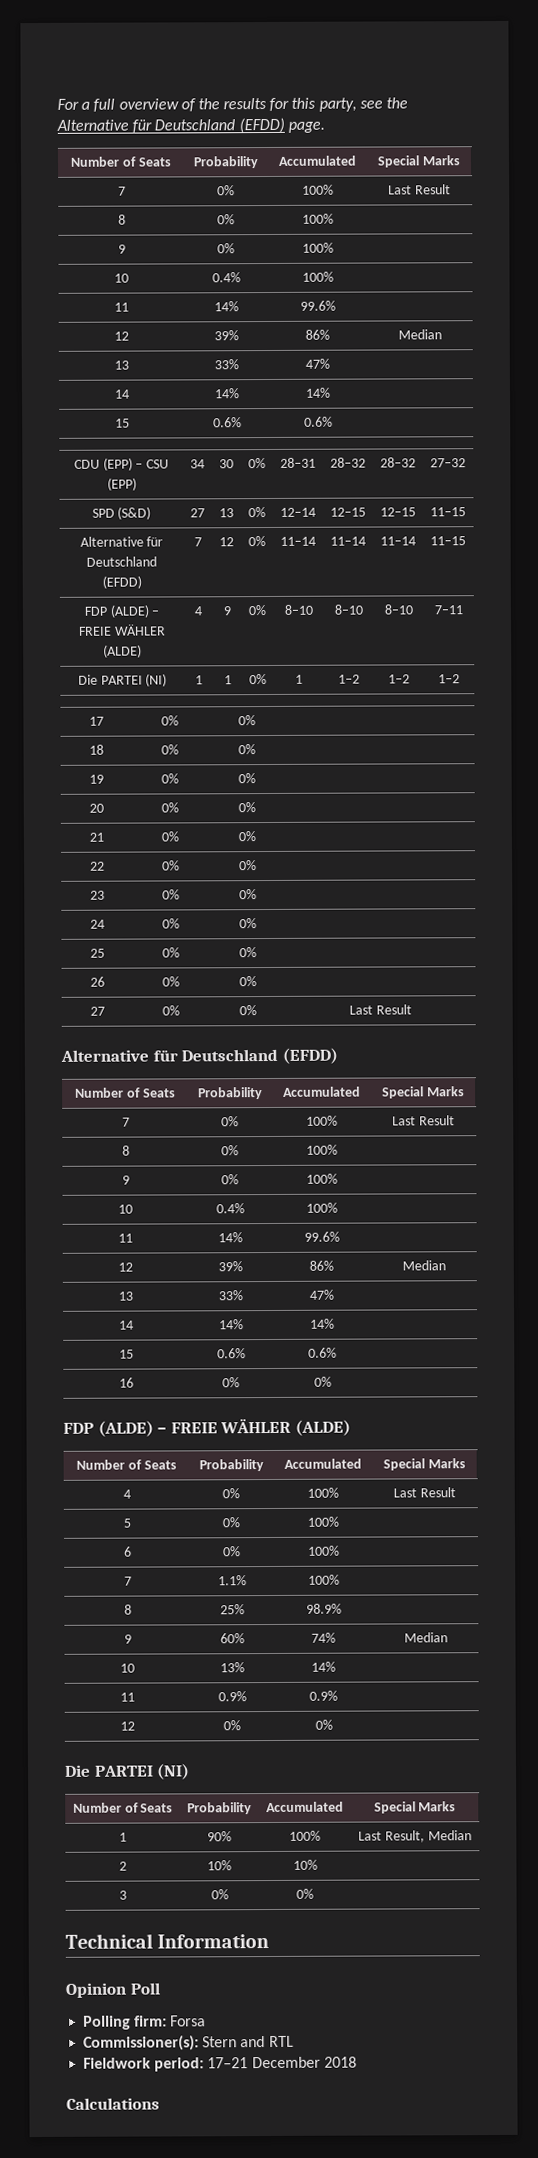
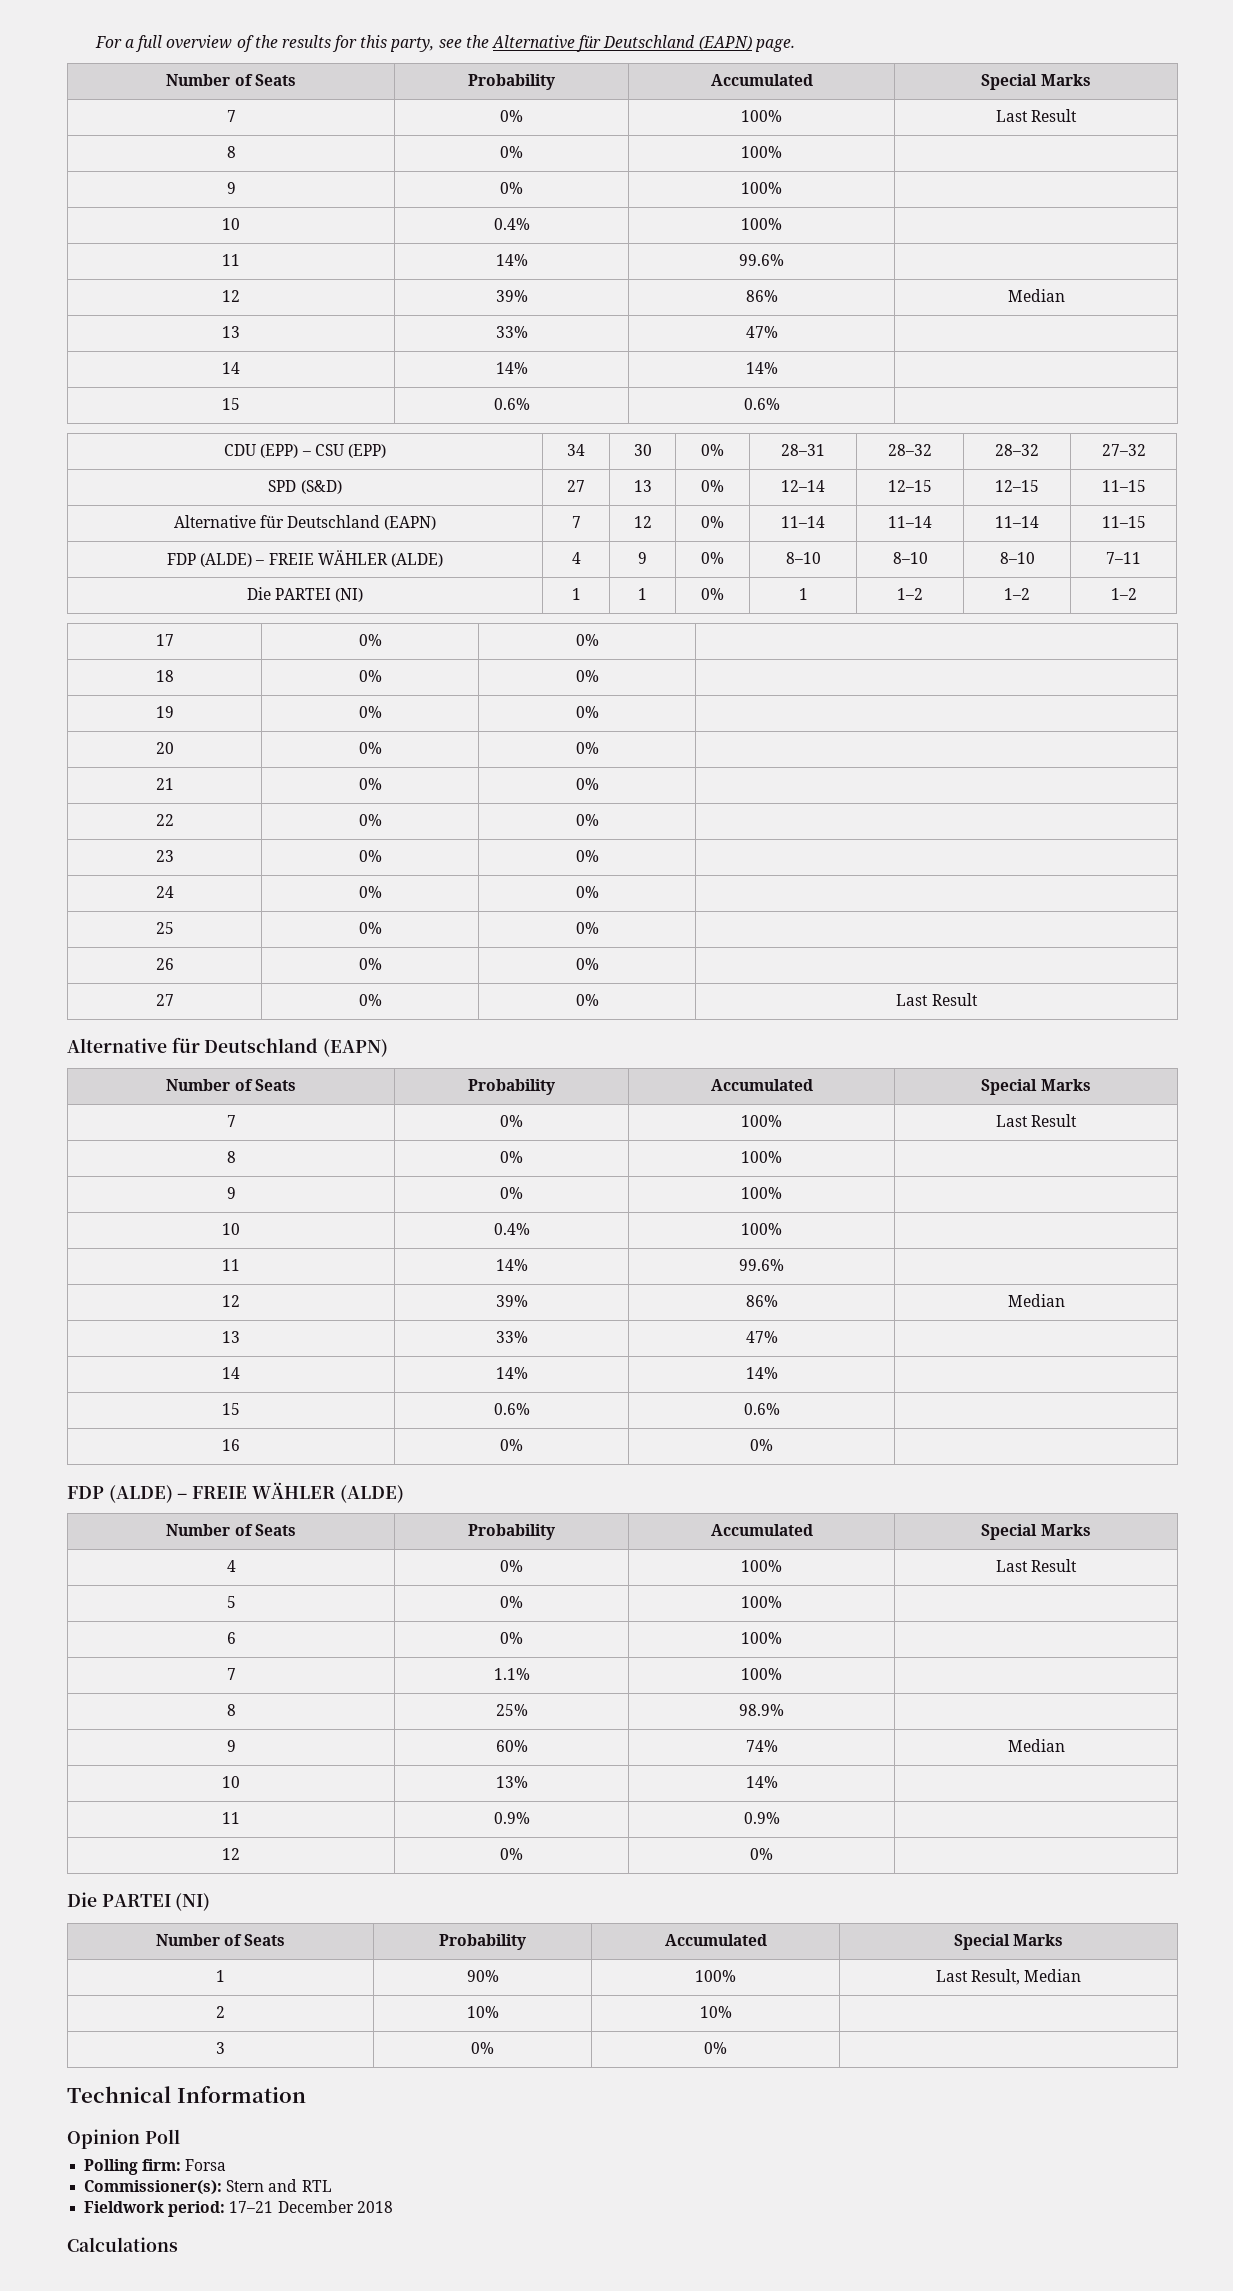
- For a full overview of the results for this party, see the Alternative für Deutschland (EFDD) page.
+ For a full overview of the results for this party, see the Alternative für Deutschland (EAPN) page.
- Alternative für Deutschland (EFDD) | 7 | 12 | 0% | 11–14 | 11–14 | 11–14 | 11–15
+ Alternative für Deutschland (EAPN) | 7 | 12 | 0% | 11–14 | 11–14 | 11–14 | 11–15
  27 | 0% | 0% | Last Result
- Alternative für Deutschland (EFDD)
+ Alternative für Deutschland (EAPN)

